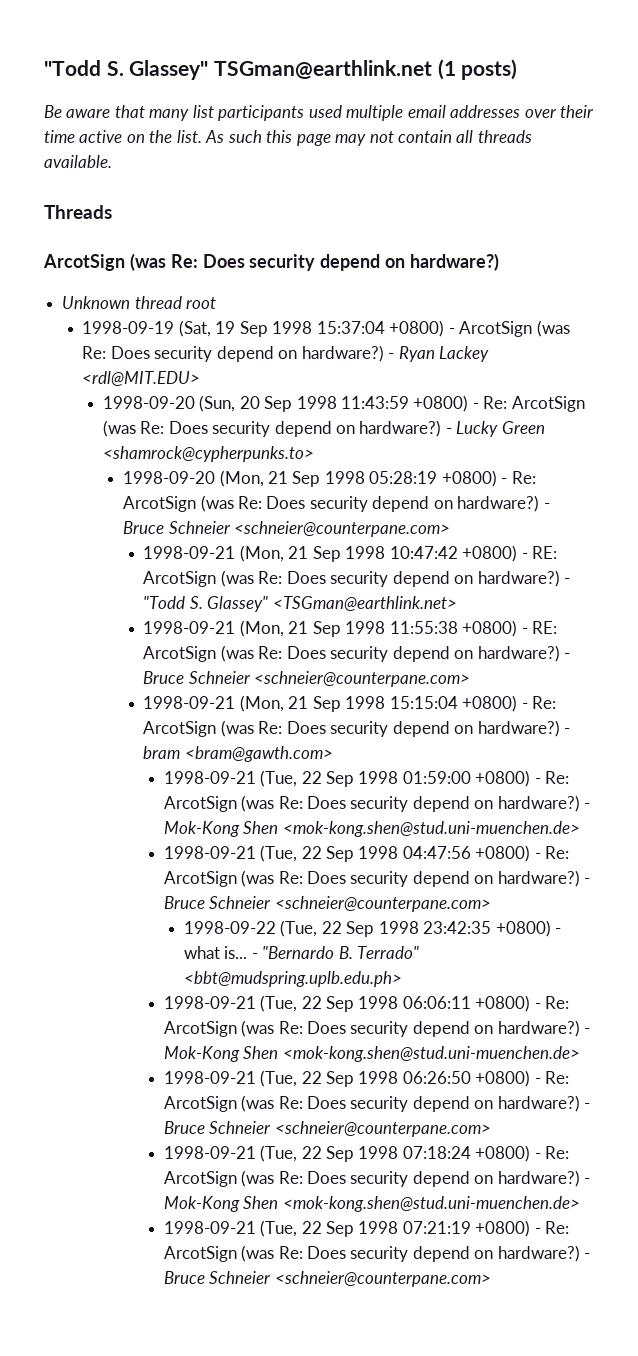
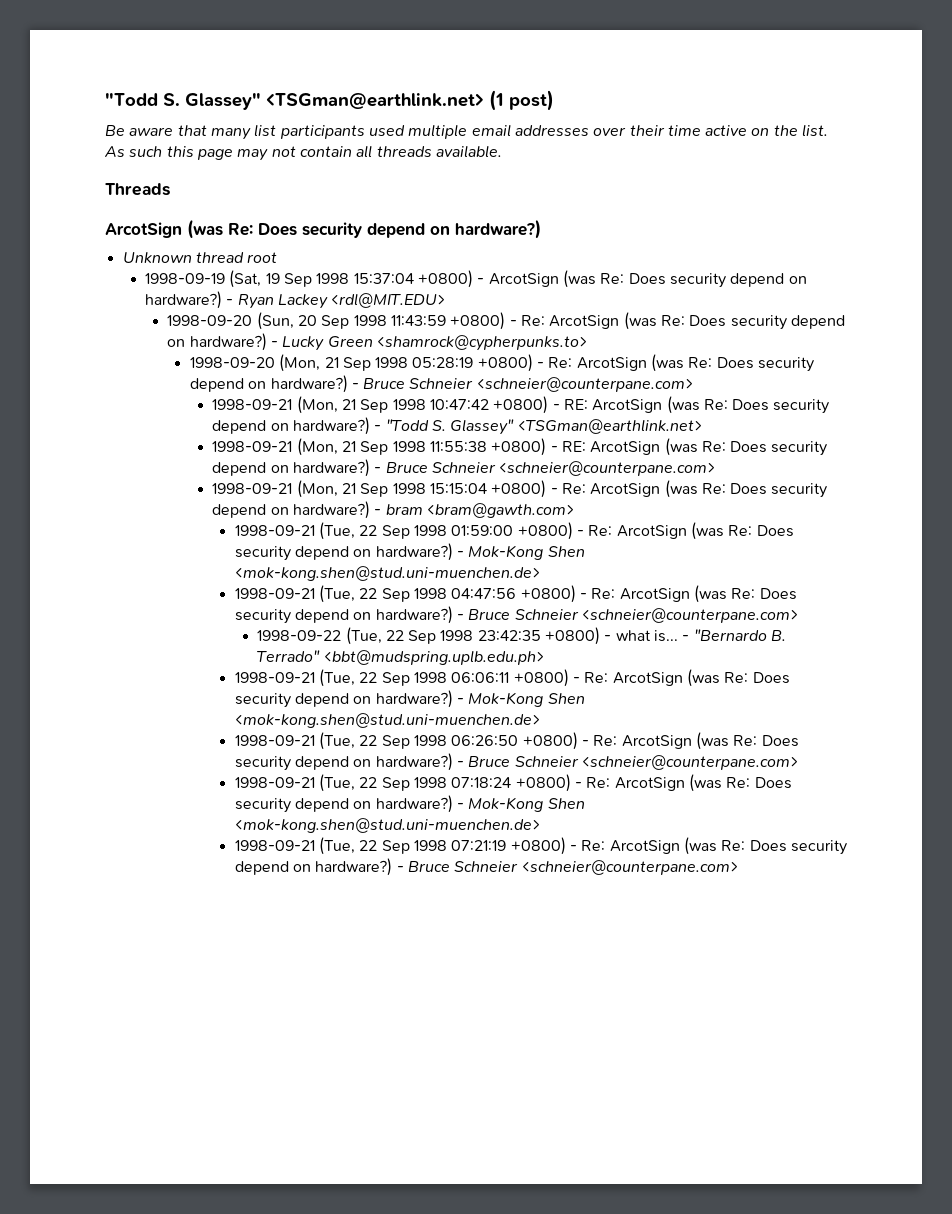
- "Todd S. Glassey" TSGman@earthlink.net (1 posts)
+ "Todd S. Glassey" <TSGman@earthlink.net> (1 post)

